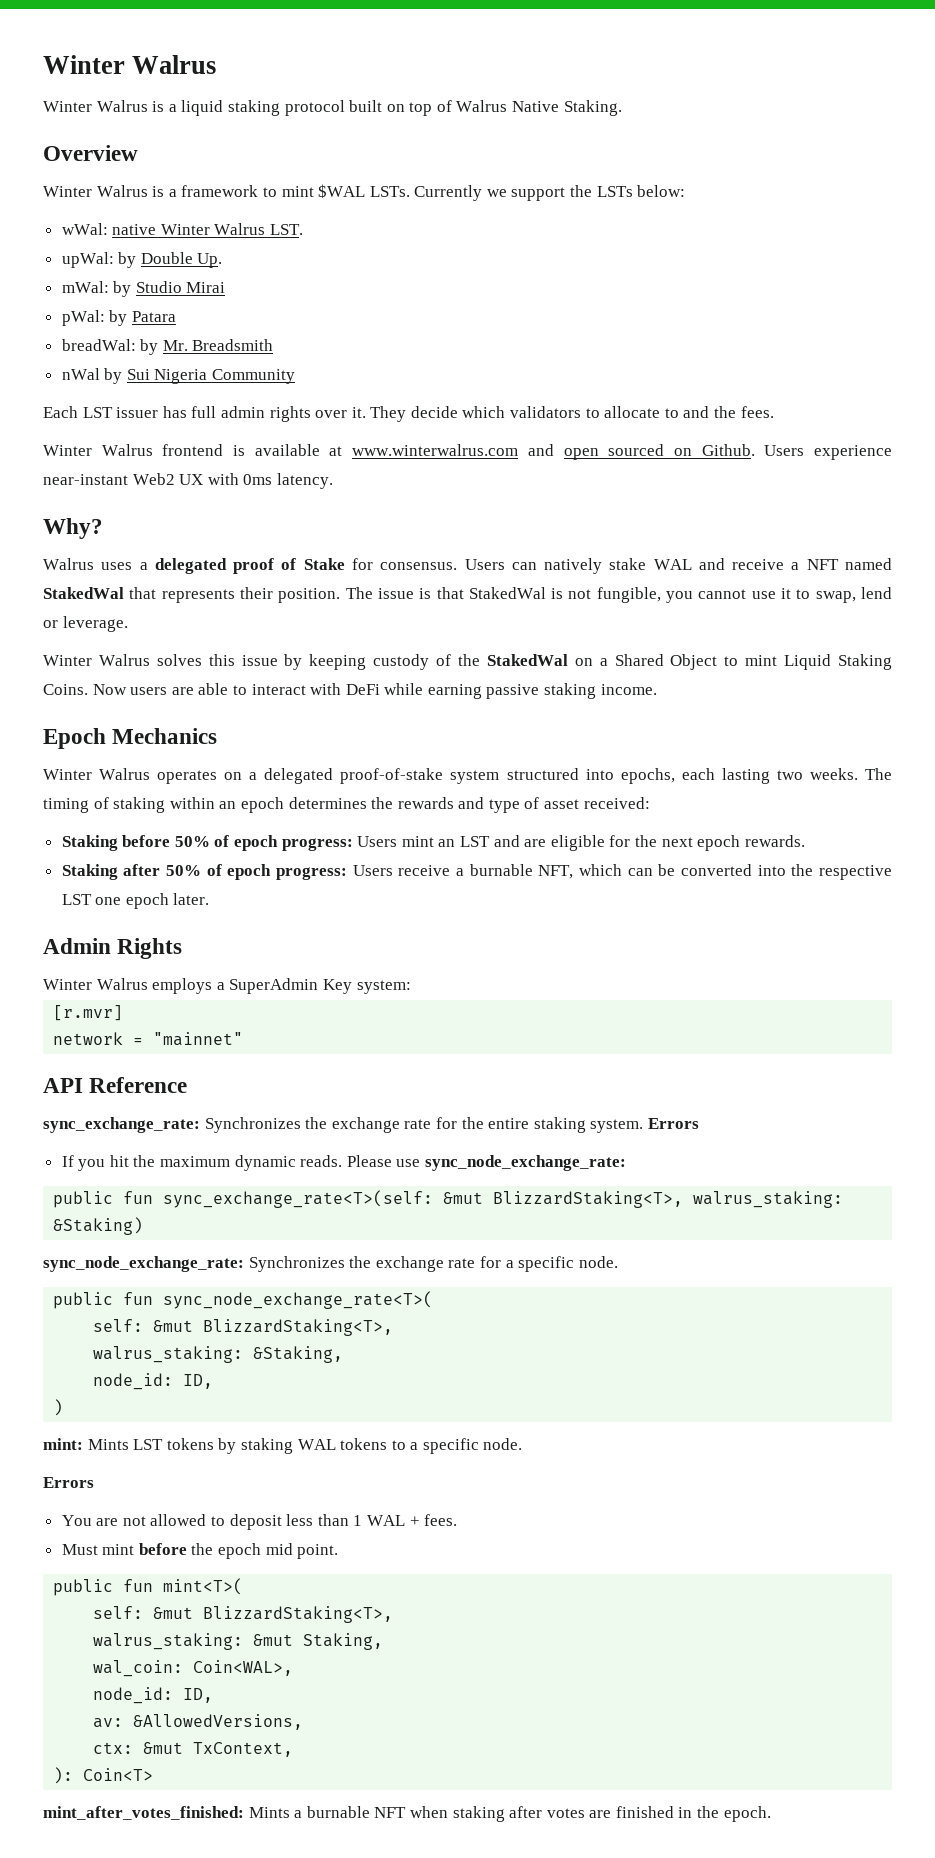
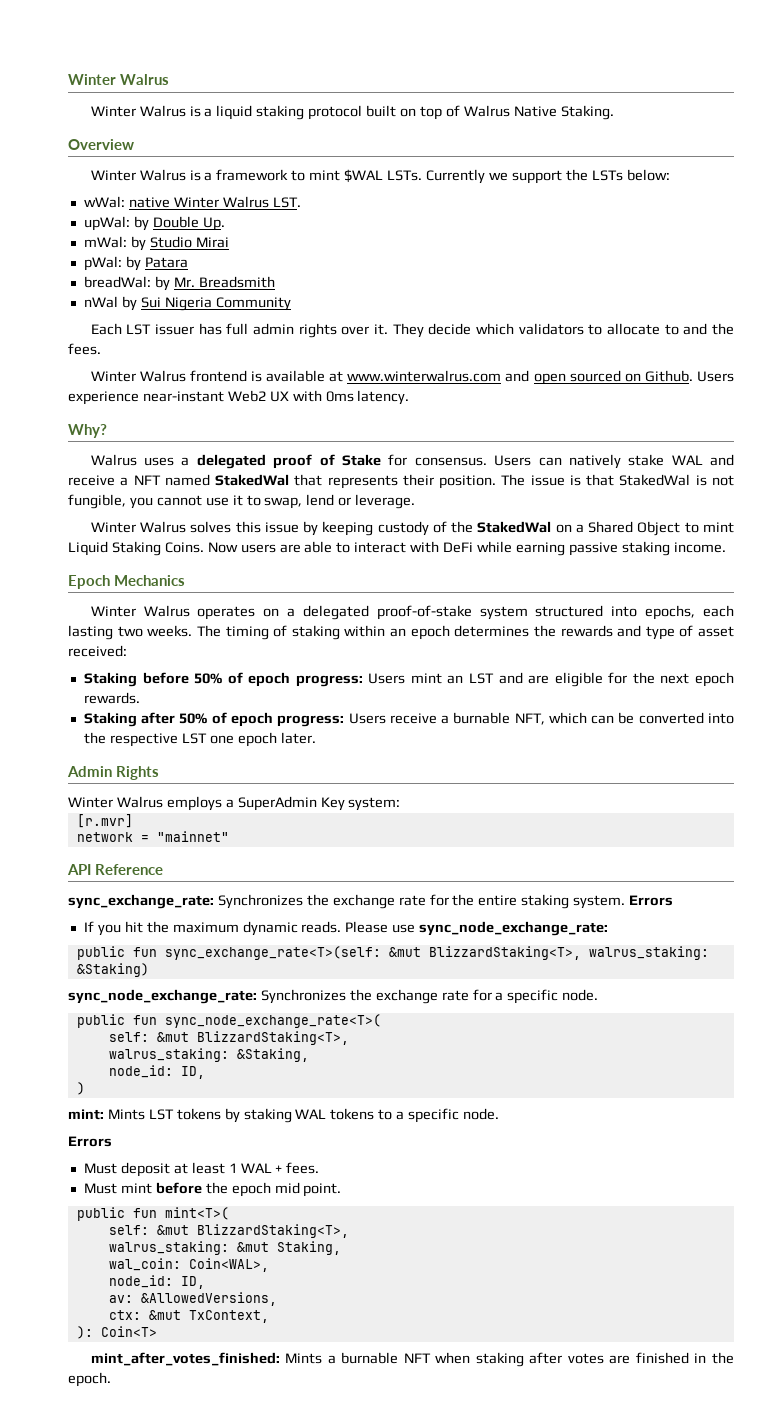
- You are not allowed to deposit less than 1 WAL + fees.
+ Must deposit at least 1 WAL + fees.

